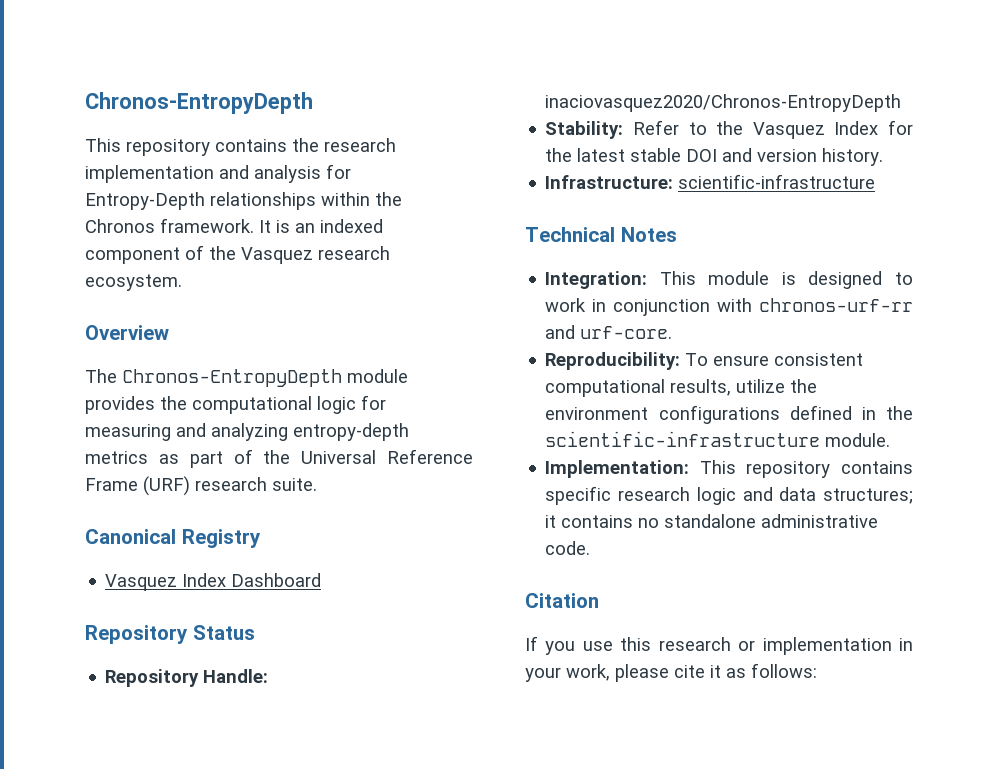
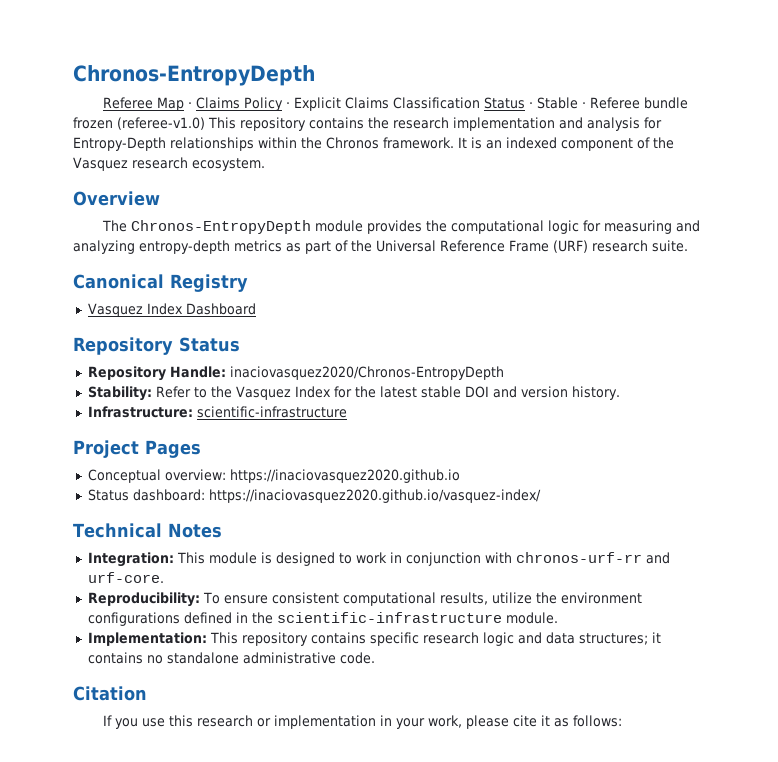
- This repository contains the research implementation and analysis for Entropy-Depth relationships within the Chronos framework.
+ Referee Map · Claims Policy · Explicit Claims Classification Status · Stable · Referee bundle frozen (referee-v1.0) This repository contains the research implementation and analysis for Entropy-Depth relationships within the Chronos framework.
+ Project Pages
+ Conceptual overview: https://inaciovasquez2020.github.io
+ Status dashboard: https://inaciovasquez2020.github.io/vasquez-index/

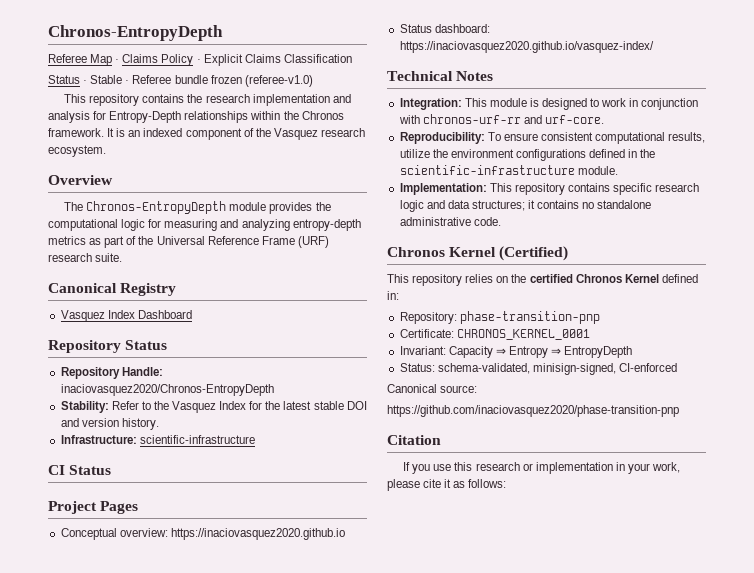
- Referee Map · Claims Policy · Explicit Claims Classification Status · Stable · Referee bundle frozen (referee-v1.0) This repository contains the research implementation and analysis for Entropy-Depth relationships within the Chronos framework.
+ Referee Map · Claims Policy · Explicit Claims Classification
+ Status · Stable · Referee bundle frozen (referee-v1.0)
+ This repository contains the research implementation and analysis for Entropy-Depth relationships within the Chronos framework.
+ CI Status
+ Chronos Kernel (Certified)
+ This repository relies on the certified Chronos Kernel defined in:
+ Repository: phase-transition-pnp
+ Certificate: CHRONOS_KERNEL_0001
+ Invariant: Capacity ⇒ Entropy ⇒ EntropyDepth
+ Status: schema-validated, minisign-signed, CI-enforced
+ Canonical source:
+ https://github.com/inaciovasquez2020/phase-transition-pnp

